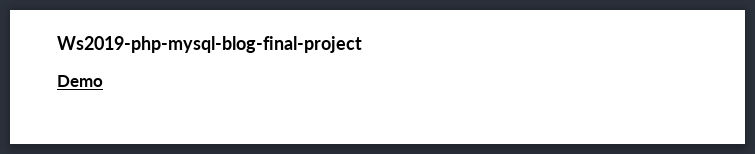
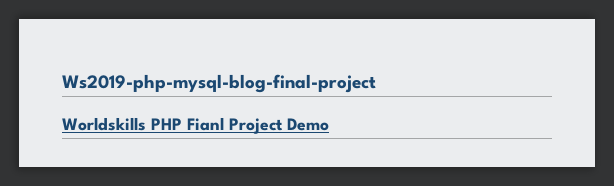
- Demo
+ Worldskills PHP Fianl Project Demo

